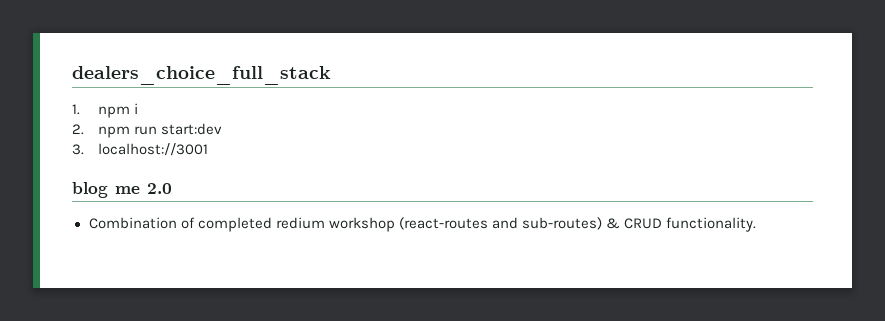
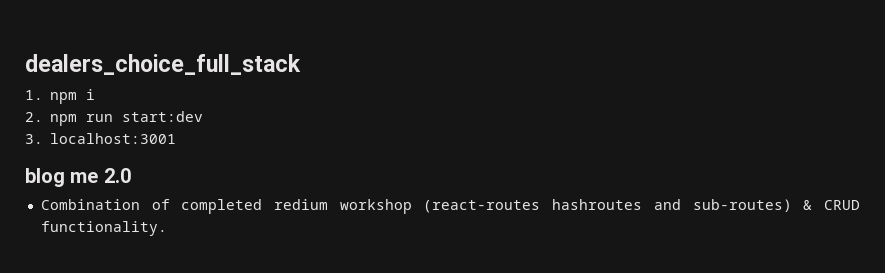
- 3. localhost://3001
+ 3. localhost:3001
- Combination of completed redium workshop (react-routes and sub-routes) & CRUD functionality.
+ Combination of completed redium workshop (react-routes hashroutes and sub-routes) & CRUD functionality.

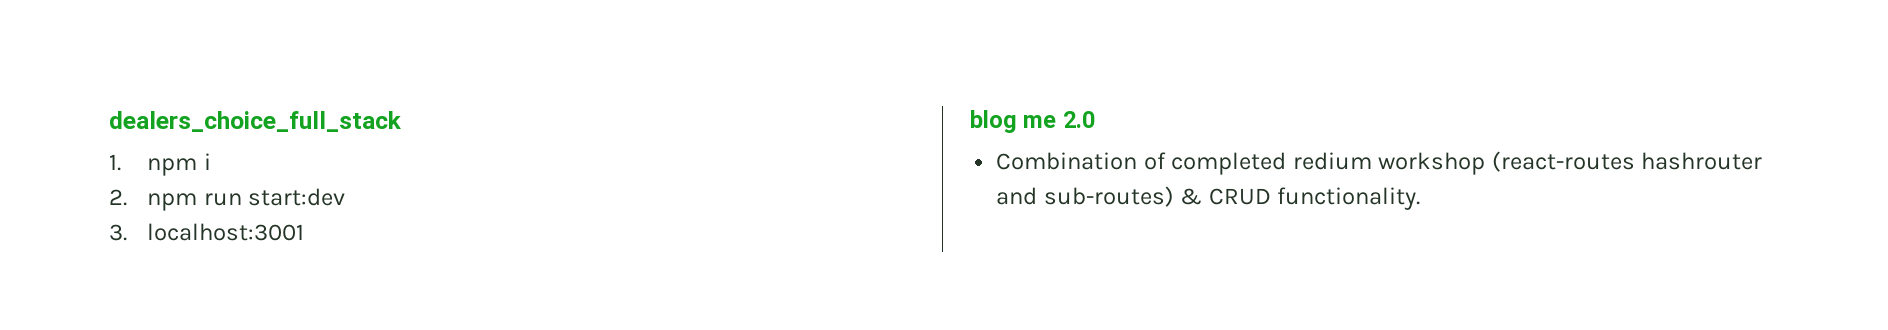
- Combination of completed redium workshop (react-routes hashroutes and sub-routes) & CRUD functionality.
+ Combination of completed redium workshop (react-routes hashrouter and sub-routes) & CRUD functionality.

